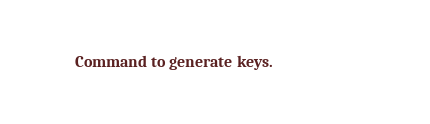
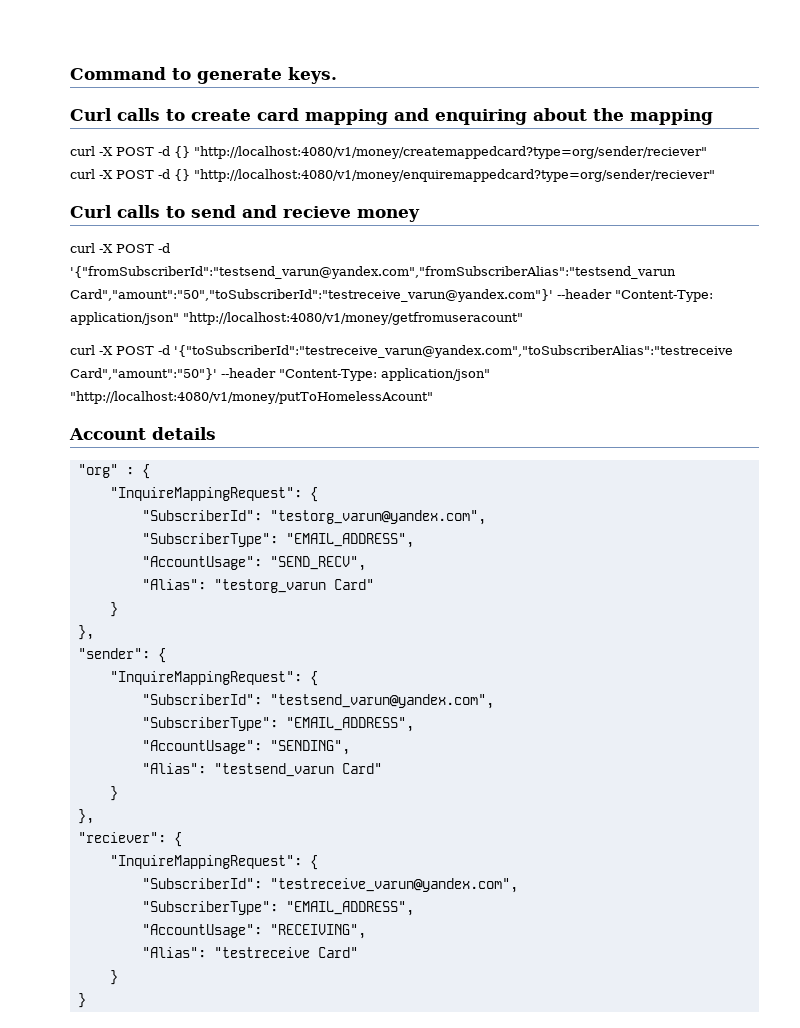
+ Curl calls to create card mapping and enquiring about the mapping
+ curl -X POST -d {} "http://localhost:4080/v1/money/createmappedcard?type=org/sender/reciever"
+ curl -X POST -d {} "http://localhost:4080/v1/money/enquiremappedcard?type=org/sender/reciever"
+ Curl calls to send and recieve money
+ curl -X POST -d '{"fromSubscriberId":"testsend_varun@yandex.com","fromSubscriberAlias":"testsend_varun Card","amount":"50","toSubscriberId":"testreceive_varun@yandex.com"}' --header "Content-Type: application/json" "http://localhost:4080/v1/money/getfromuseracount"
+ curl -X POST -d '{"toSubscriberId":"testreceive_varun@yandex.com","toSubscriberAlias":"testreceive Card","amount":"50"}' --header "Content-Type: application/json" "http://localhost:4080/v1/money/putToHomelessAcount"
+ Account details
+ "org" : {
+ "InquireMappingRequest": {
+ "SubscriberId": "testorg_varun@yandex.com",
+ "SubscriberType": "EMAIL_ADDRESS",
+ "AccountUsage": "SEND_RECV",
+ "Alias": "testorg_varun Card"
+ }
+ },
+ "sender": {
+ "InquireMappingRequest": {
+ "SubscriberId": "testsend_varun@yandex.com",
+ "SubscriberType": "EMAIL_ADDRESS",
+ "AccountUsage": "SENDING",
+ "Alias": "testsend_varun Card"
+ }
+ },
+ "reciever": {
+ "InquireMappingRequest": {
+ "SubscriberId": "testreceive_varun@yandex.com",
+ "SubscriberType": "EMAIL_ADDRESS",
+ "AccountUsage": "RECEIVING",
+ "Alias": "testreceive Card"
+ }
+ }

